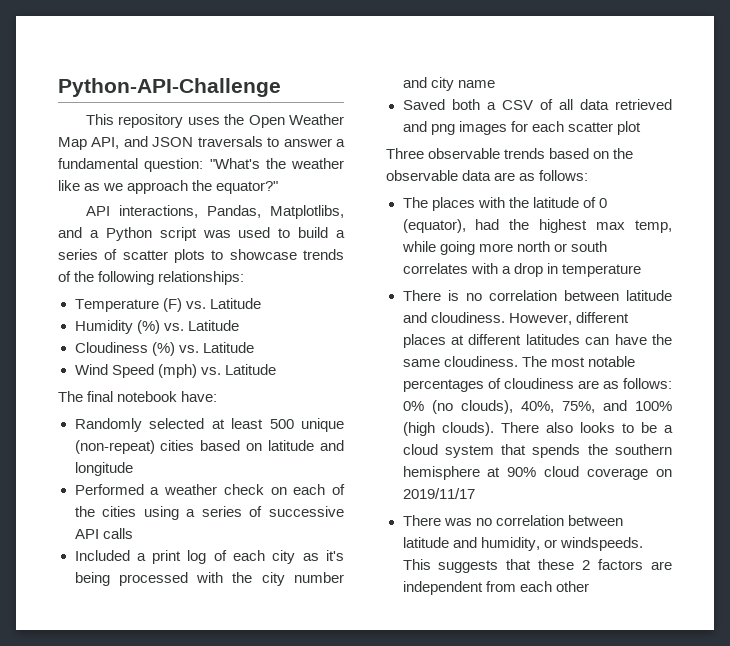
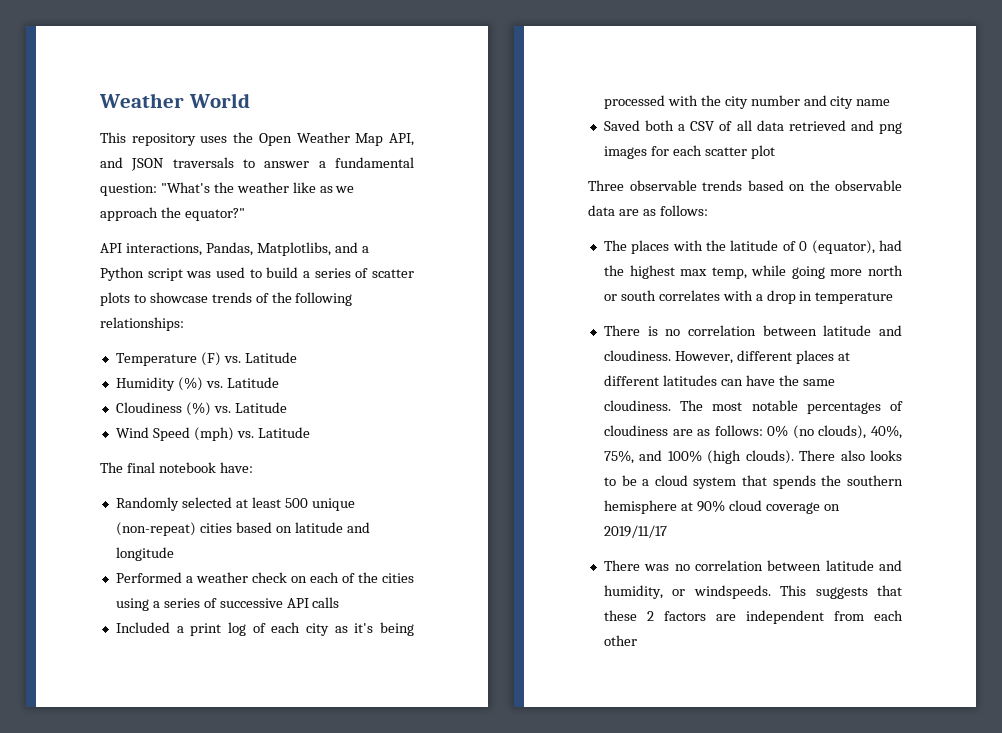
- Python-API-Challenge
+ Weather World

